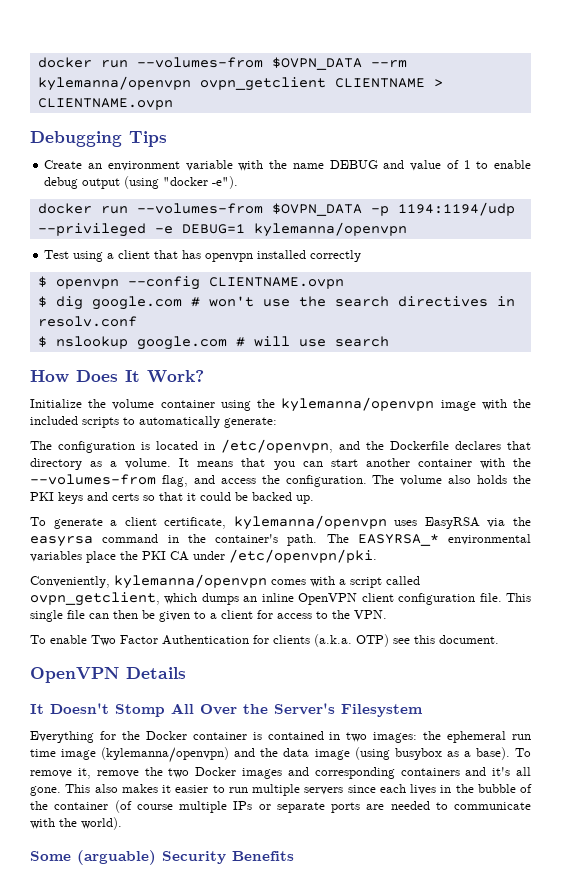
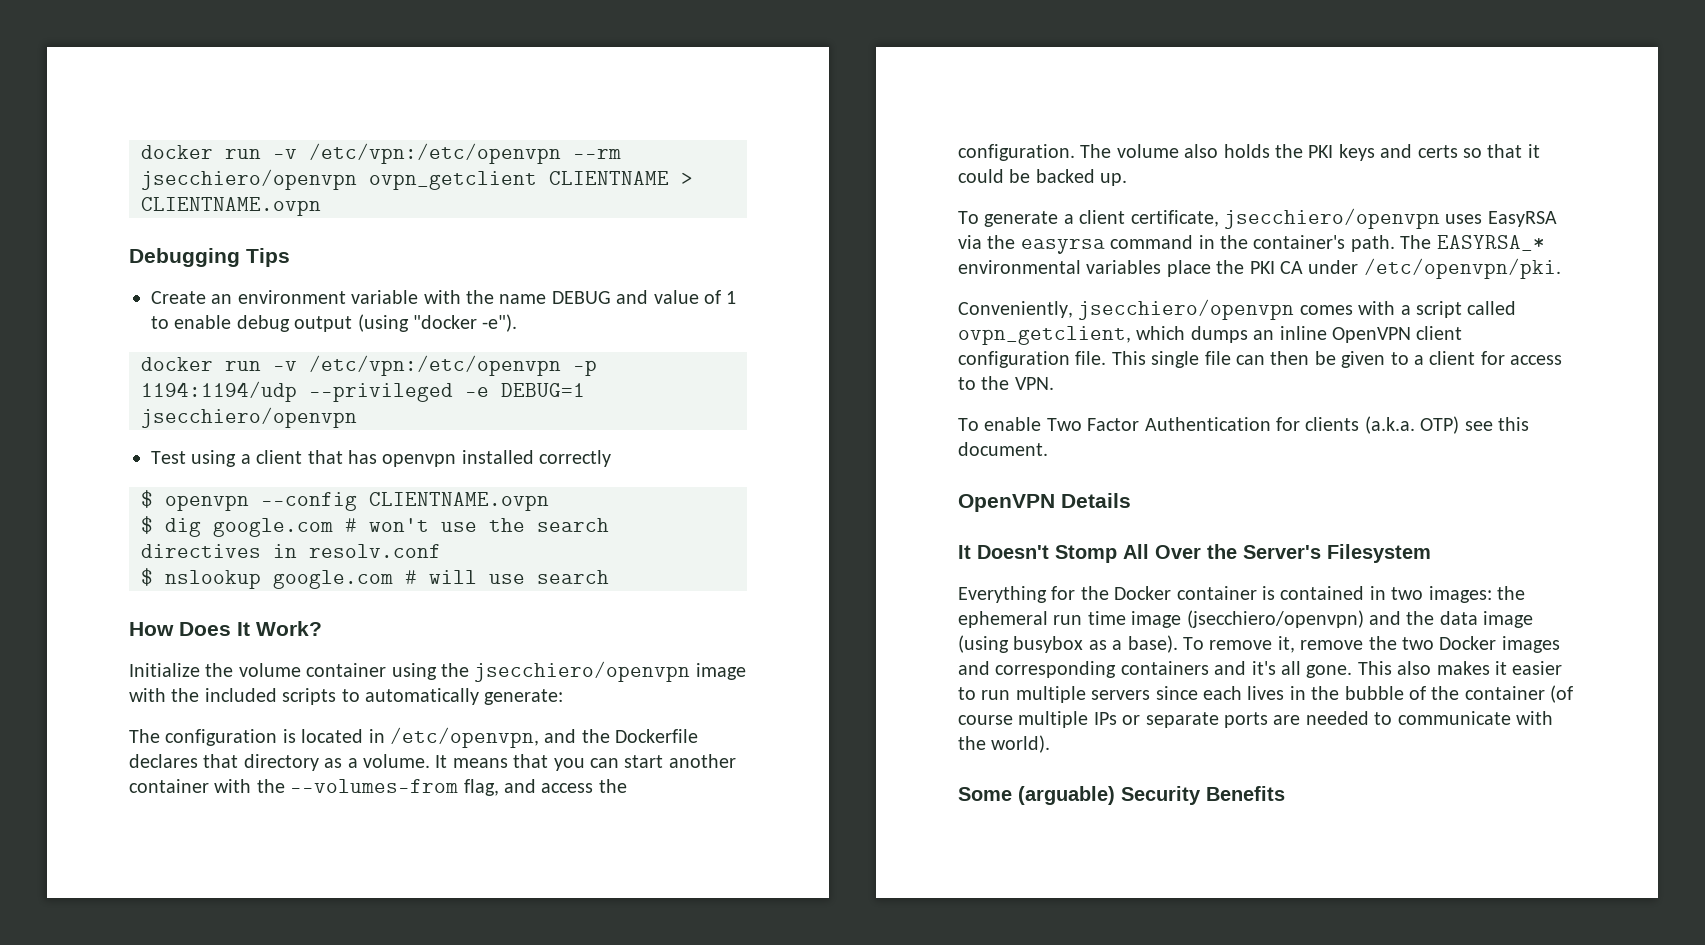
- docker run --volumes-from $OVPN_DATA --rm kylemanna/openvpn ovpn_getclient CLIENTNAME > CLIENTNAME.ovpn
+ docker run -v /etc/vpn:/etc/openvpn --rm jsecchiero/openvpn ovpn_getclient CLIENTNAME > CLIENTNAME.ovpn
- docker run --volumes-from $OVPN_DATA -p 1194:1194/udp --privileged -e DEBUG=1 kylemanna/openvpn
+ docker run -v /etc/vpn:/etc/openvpn -p 1194:1194/udp --privileged -e DEBUG=1 jsecchiero/openvpn
- Initialize the volume container using the kylemanna/openvpn image with the included scripts to automatically generate:
+ Initialize the volume container using the jsecchiero/openvpn image with the included scripts to automatically generate:
- To generate a client certificate, kylemanna/openvpn uses EasyRSA via the easyrsa command in the container's path.
+ To generate a client certificate, jsecchiero/openvpn uses EasyRSA via the easyrsa command in the container's path.
- Conveniently, kylemanna/openvpn comes with a script called ovpn_getclient, which dumps an inline OpenVPN client configuration file.
+ Conveniently, jsecchiero/openvpn comes with a script called ovpn_getclient, which dumps an inline OpenVPN client configuration file.
- Everything for the Docker container is contained in two images: the ephemeral run time image (kylemanna/openvpn) and the data image (using busybox as a base).
+ Everything for the Docker container is contained in two images: the ephemeral run time image (jsecchiero/openvpn) and the data image (using busybox as a base).

